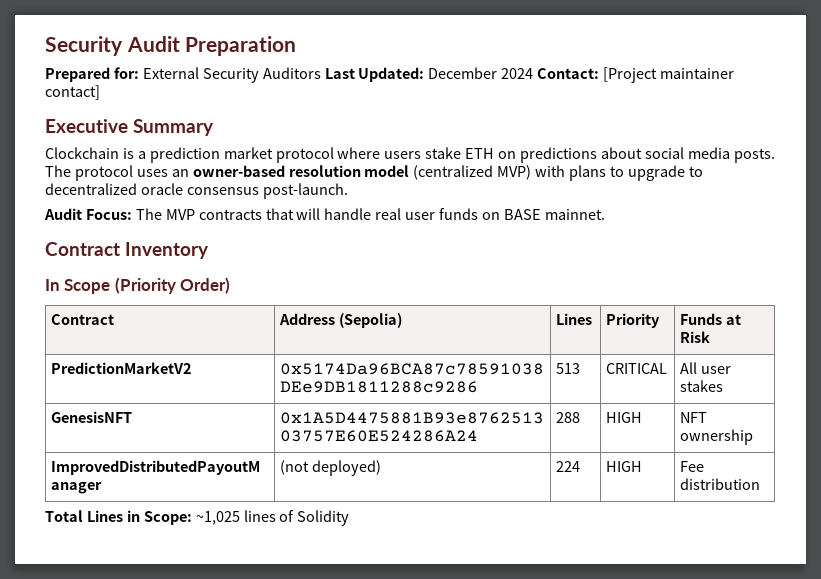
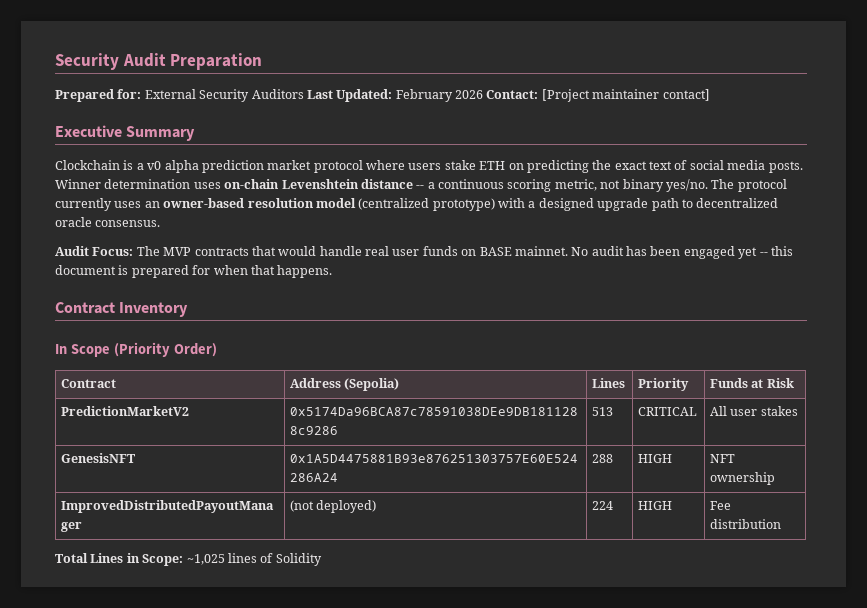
- Prepared for: External Security Auditors Last Updated: December 2024 Contact: [Project maintainer contact]
+ Prepared for: External Security Auditors Last Updated: February 2026 Contact: [Project maintainer contact]
- Clockchain is a prediction market protocol where users stake ETH on predictions about social media posts.
+ Clockchain is a v0 alpha prediction market protocol where users stake ETH on predicting the exact text of social media posts. Winner determination uses on-chain Levenshtein distance -- a continuous scoring metric, not binary yes/no.
- The protocol uses an owner-based resolution model (centralized MVP) with plans to upgrade to decentralized oracle consensus post-launch.
+ The protocol currently uses an owner-based resolution model (centralized prototype) with a designed upgrade path to decentralized oracle consensus.
- Audit Focus: The MVP contracts that will handle real user funds on BASE mainnet.
+ Audit Focus: The MVP contracts that would handle real user funds on BASE mainnet. No audit has been engaged yet -- this document is prepared for when that happens.

